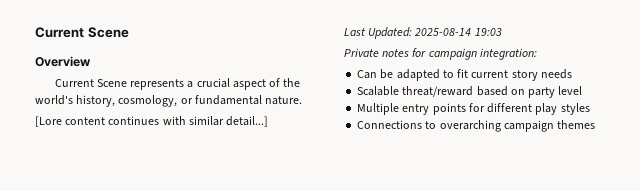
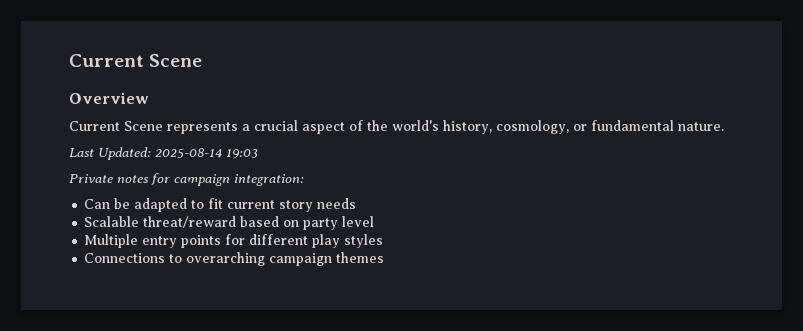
- [Lore content continues with similar detail...]

